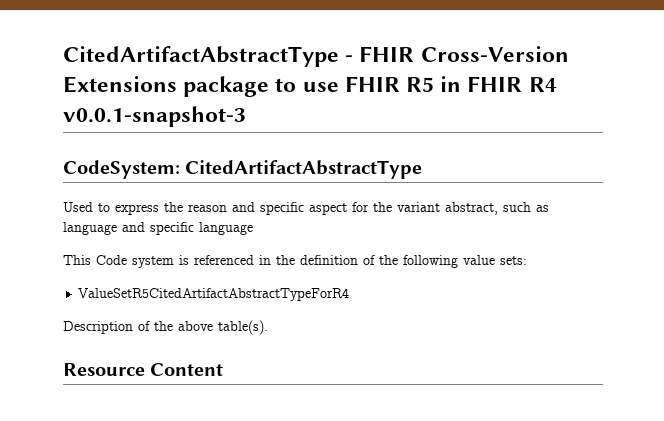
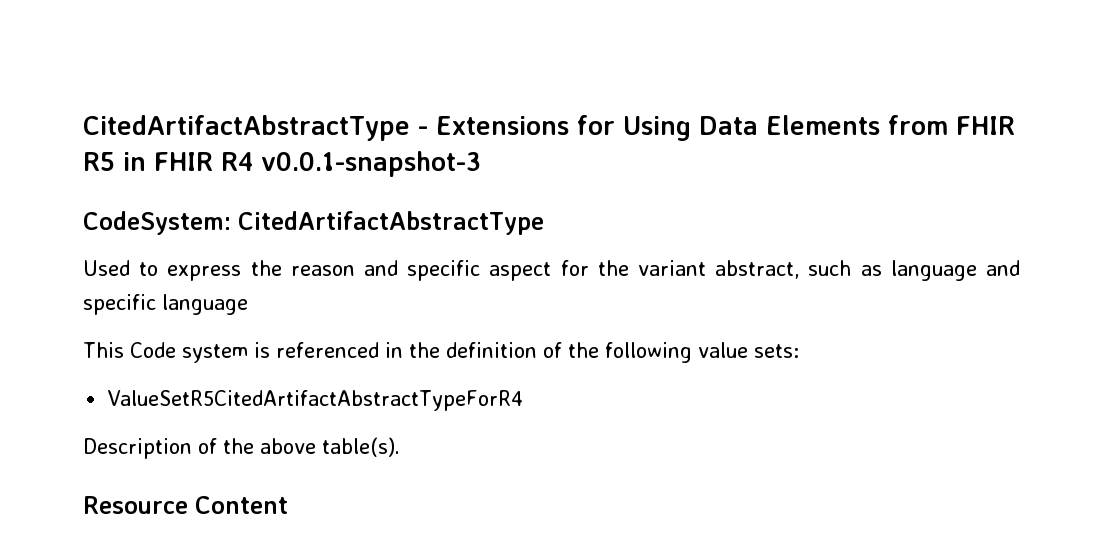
- CitedArtifactAbstractType - FHIR Cross-Version Extensions package to use FHIR R5 in FHIR R4 v0.0.1-snapshot-3
+ CitedArtifactAbstractType - Extensions for Using Data Elements from FHIR R5 in FHIR R4 v0.0.1-snapshot-3

